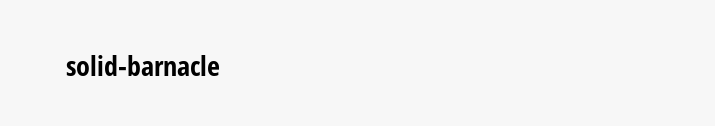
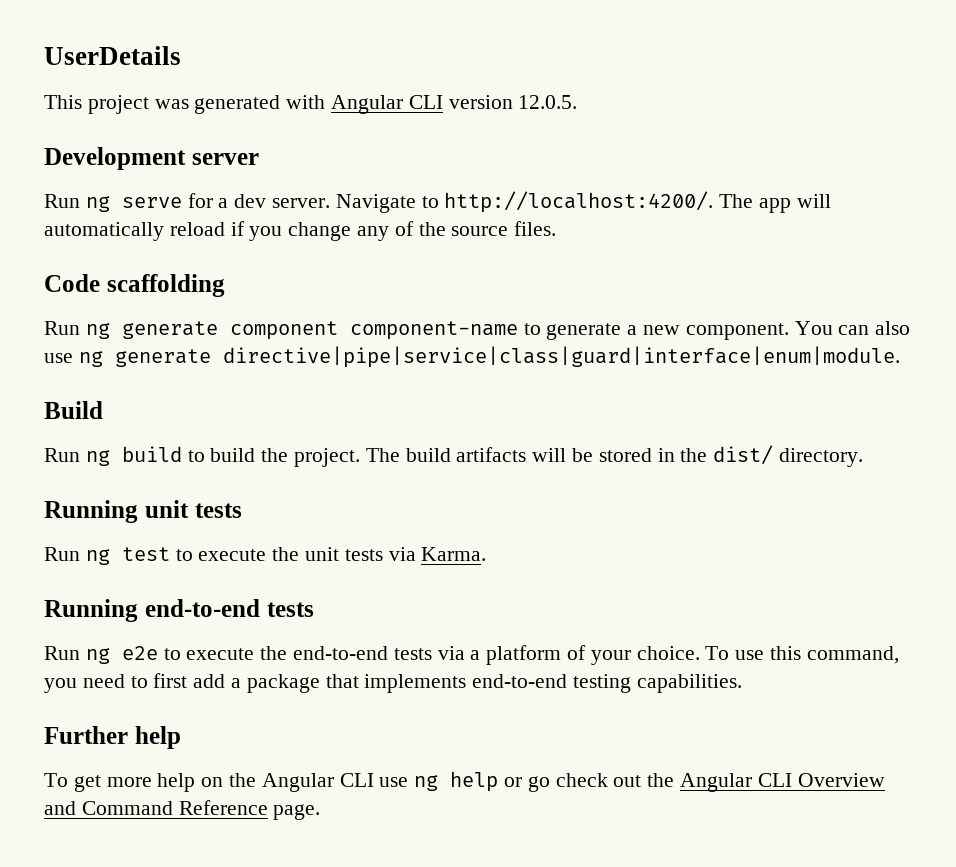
- solid-barnacle
+ UserDetails
+ This project was generated with Angular CLI version 12.0.5.
+ Development server
+ Run ng serve for a dev server. Navigate to http://localhost:4200/. The app will automatically reload if you change any of the source files.
+ Code scaffolding
+ Run ng generate component component-name to generate a new component. You can also use ng generate directive|pipe|service|class|guard|interface|enum|module.
+ Build
+ Run ng build to build the project. The build artifacts will be stored in the dist/ directory.
+ Running unit tests
+ Run ng test to execute the unit tests via Karma.
+ Running end-to-end tests
+ Run ng e2e to execute the end-to-end tests via a platform of your choice. To use this command, you need to first add a package that implements end-to-end testing capabilities.
+ Further help
+ To get more help on the Angular CLI use ng help or go check out the Angular CLI Overview and Command Reference page.

